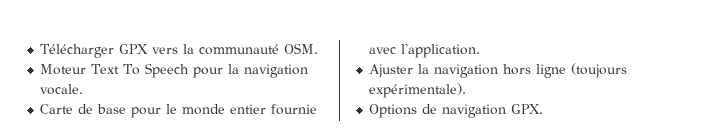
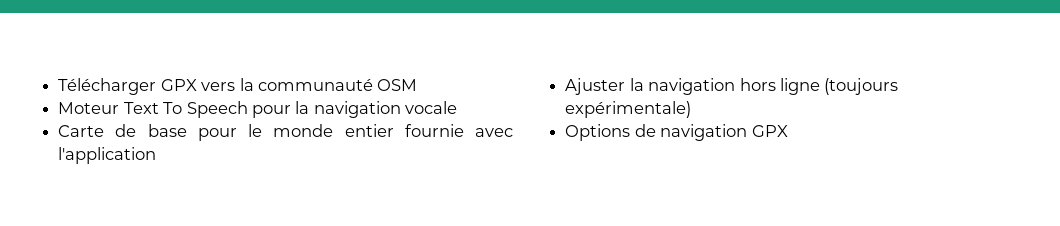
- Télécharger GPX vers la communauté OSM.
+ Télécharger GPX vers la communauté OSM
- Moteur Text To Speech pour la navigation vocale.
+ Moteur Text To Speech pour la navigation vocale
- Carte de base pour le monde entier fournie avec l'application.
+ Carte de base pour le monde entier fournie avec l'application
- Ajuster la navigation hors ligne (toujours expérimentale).
+ Ajuster la navigation hors ligne (toujours expérimentale)
- Options de navigation GPX.
+ Options de navigation GPX

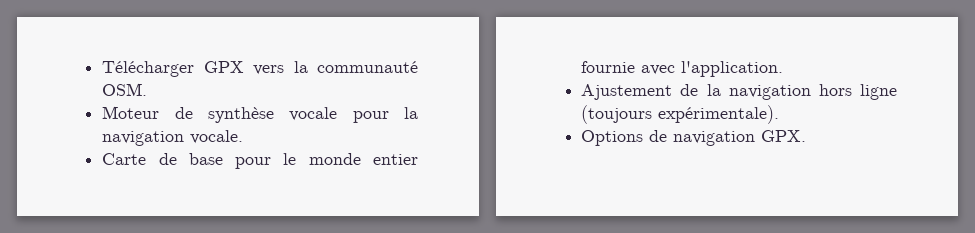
- Télécharger GPX vers la communauté OSM
+ Télécharger GPX vers la communauté OSM.
- Moteur Text To Speech pour la navigation vocale
+ Moteur de synthèse vocale pour la navigation vocale.
- Carte de base pour le monde entier fournie avec l'application
- Ajuster la navigation hors ligne (toujours expérimentale)
+ Carte de base pour le monde entier fournie avec l'application.
+ Ajustement de la navigation hors ligne (toujours expérimentale).
- Options de navigation GPX
+ Options de navigation GPX.

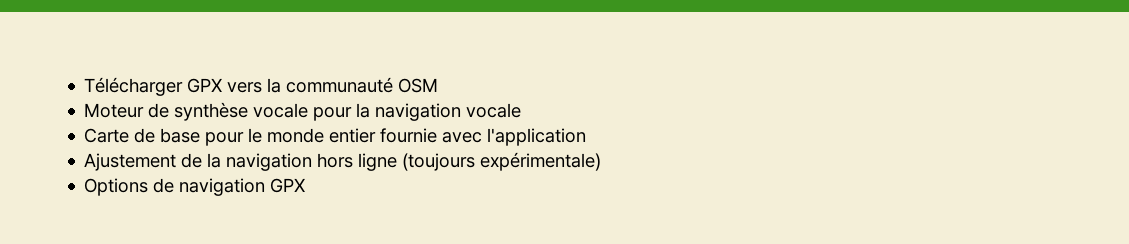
- Télécharger GPX vers la communauté OSM.
+ Télécharger GPX vers la communauté OSM
- Moteur de synthèse vocale pour la navigation vocale.
+ Moteur de synthèse vocale pour la navigation vocale
- Carte de base pour le monde entier fournie avec l'application.
+ Carte de base pour le monde entier fournie avec l'application
- Ajustement de la navigation hors ligne (toujours expérimentale).
+ Ajustement de la navigation hors ligne (toujours expérimentale)
- Options de navigation GPX.
+ Options de navigation GPX

